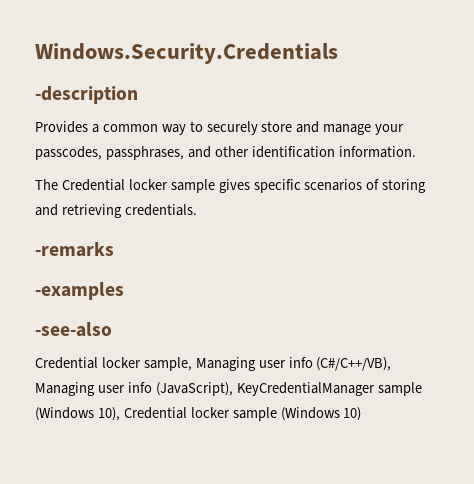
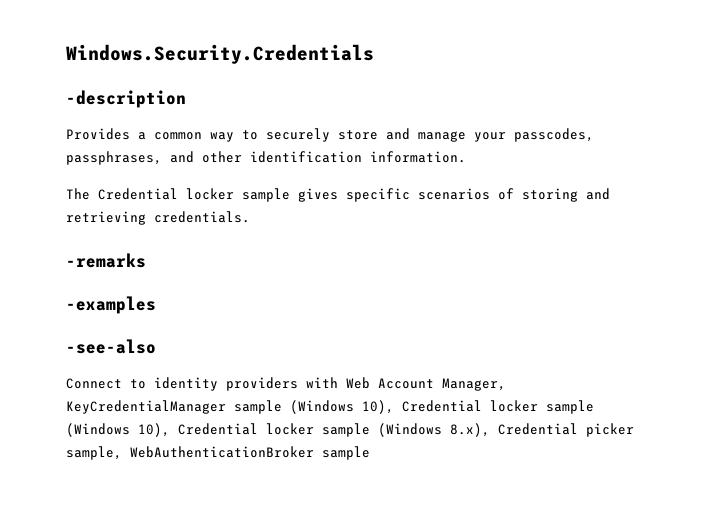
- Credential locker sample, Managing user info (C#/C++/VB), Managing user info (JavaScript), KeyCredentialManager sample (Windows 10), Credential locker sample (Windows 10)
+ Connect to identity providers with Web Account Manager, KeyCredentialManager sample (Windows 10), Credential locker sample (Windows 10), Credential locker sample (Windows 8.x), Credential picker sample, WebAuthenticationBroker sample

